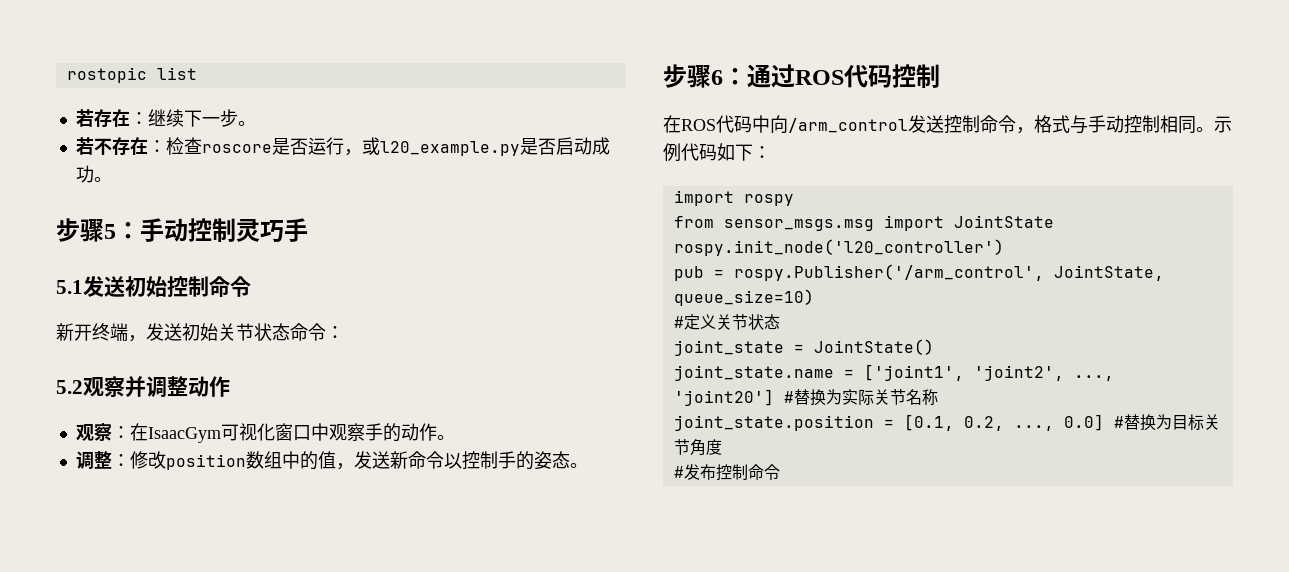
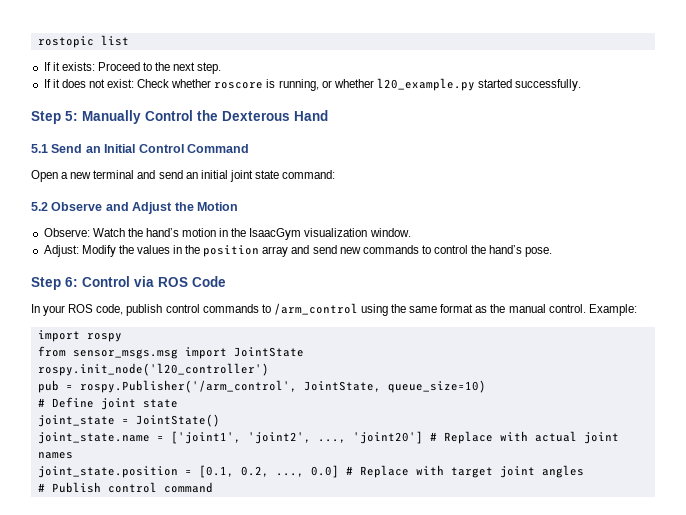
- 若存在：继续下一步。
- 若不存在：检查roscore是否运行，或l20_example.py是否启动成功。
- 步骤5：手动控制灵巧手
- 5.1发送初始控制命令
- 新开终端，发送初始关节状态命令：
- 5.2观察并调整动作
- 观察：在IsaacGym可视化窗口中观察手的动作。
- 调整：修改position数组中的值，发送新命令以控制手的姿态。
- 步骤6：通过ROS代码控制
- 在ROS代码中向/arm_control发送控制命令，格式与手动控制相同。示例代码如下：
+ If it exists: Proceed to the next step.
+ If it does not exist: Check whether roscore is running, or whether l20_example.py started successfully.
+ Step 5: Manually Control the Dexterous Hand
+ 5.1 Send an Initial Control Command
+ Open a new terminal and send an initial joint state command:
+ 5.2 Observe and Adjust the Motion
+ Observe: Watch the hand’s motion in the IsaacGym visualization window.
+ Adjust: Modify the values in the position array and send new commands to control the hand’s pose.
+ Step 6: Control via ROS Code
+ In your ROS code, publish control commands to /arm_control using the same format as the manual control. Example:
- #定义关节状态
+ # Define joint state
- joint_state.name = ['joint1', 'joint2', ..., 'joint20'] #替换为实际关节名称
+ joint_state.name = ['joint1', 'joint2', ..., 'joint20'] # Replace with actual joint names
- joint_state.position = [0.1, 0.2, ..., 0.0] #替换为目标关节角度
- #发布控制命令
+ joint_state.position = [0.1, 0.2, ..., 0.0] # Replace with target joint angles
+ # Publish control command

